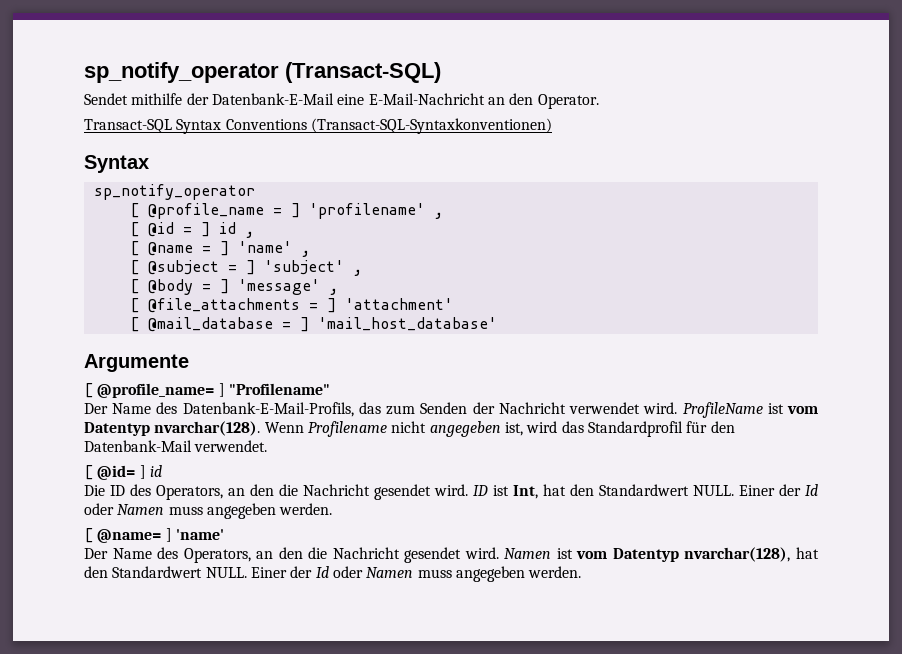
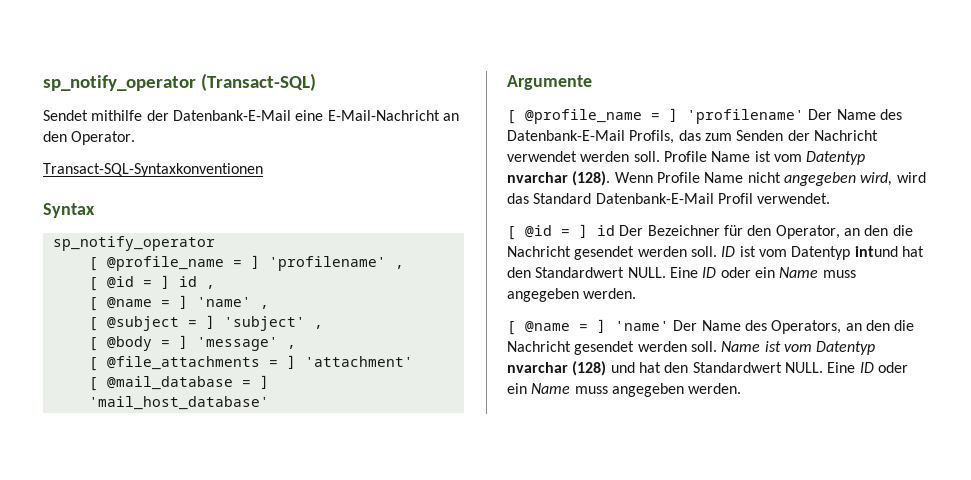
- Transact-SQL Syntax Conventions (Transact-SQL-Syntaxkonventionen)
+ Transact-SQL-Syntaxkonventionen
- [ @profile_name= ] "Profilename"
- Der Name des Datenbank-E-Mail-Profils, das zum Senden der Nachricht verwendet wird. ProfileName ist vom Datentyp nvarchar(128). Wenn Profilename nicht angegeben ist, wird das Standardprofil für den Datenbank-Mail verwendet.
+ [ @profile_name = ] 'profilename' Der Name des Datenbank-E-Mail Profils, das zum Senden der Nachricht verwendet werden soll. Profile Name ist vom Datentyp nvarchar (128). Wenn Profile Name nicht angegeben wird, wird das Standard Datenbank-E-Mail Profil verwendet.
- [ @id= ] id
- Die ID des Operators, an den die Nachricht gesendet wird. ID ist Int, hat den Standardwert NULL. Einer der Id oder Namen muss angegeben werden.
+ [ @id = ] id Der Bezeichner für den Operator, an den die Nachricht gesendet werden soll. ID ist vom Datentyp intund hat den Standardwert NULL. Eine ID oder ein Name muss angegeben werden.
- [ @name= ] 'name'
- Der Name des Operators, an den die Nachricht gesendet wird. Namen ist vom Datentyp nvarchar(128), hat den Standardwert NULL. Einer der Id oder Namen muss angegeben werden.
+ [ @name = ] 'name' Der Name des Operators, an den die Nachricht gesendet werden soll. Name ist vom Datentyp nvarchar (128) und hat den Standardwert NULL. Eine ID oder ein Name muss angegeben werden.

